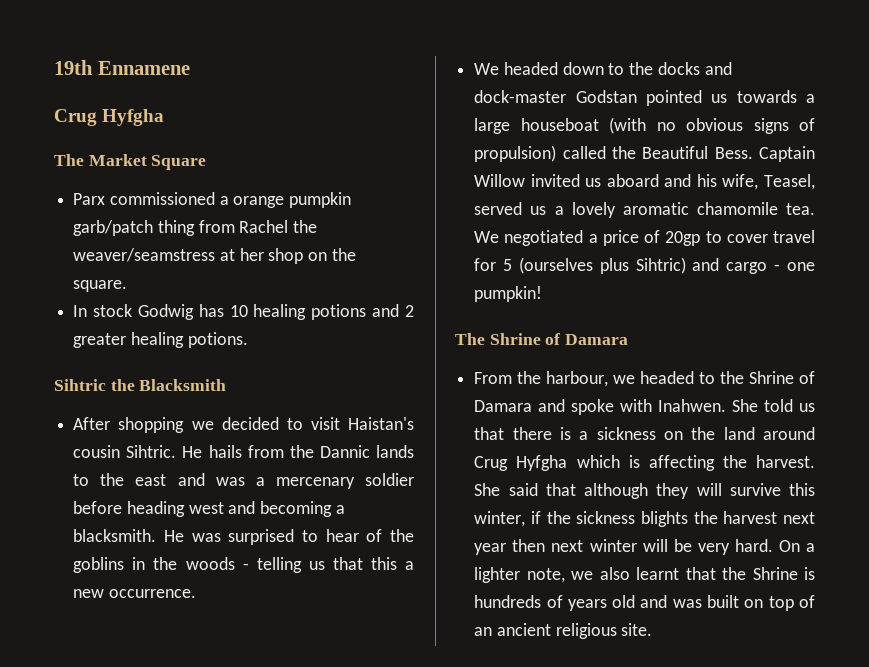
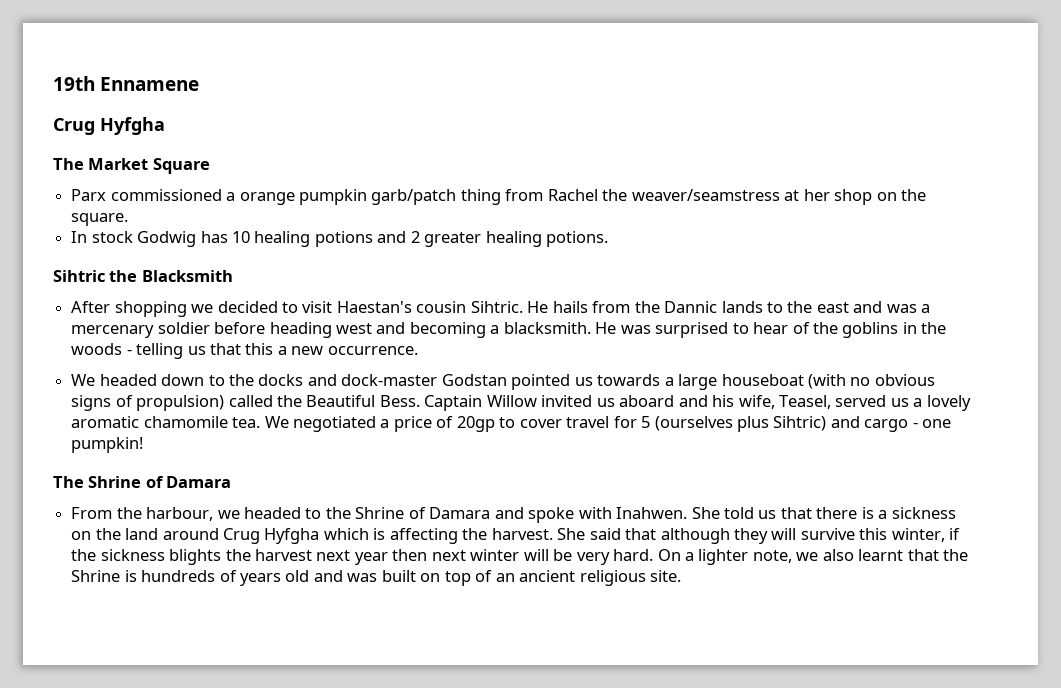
- After shopping we decided to visit Haistan's cousin Sihtric.
+ After shopping we decided to visit Haestan's cousin Sihtric.

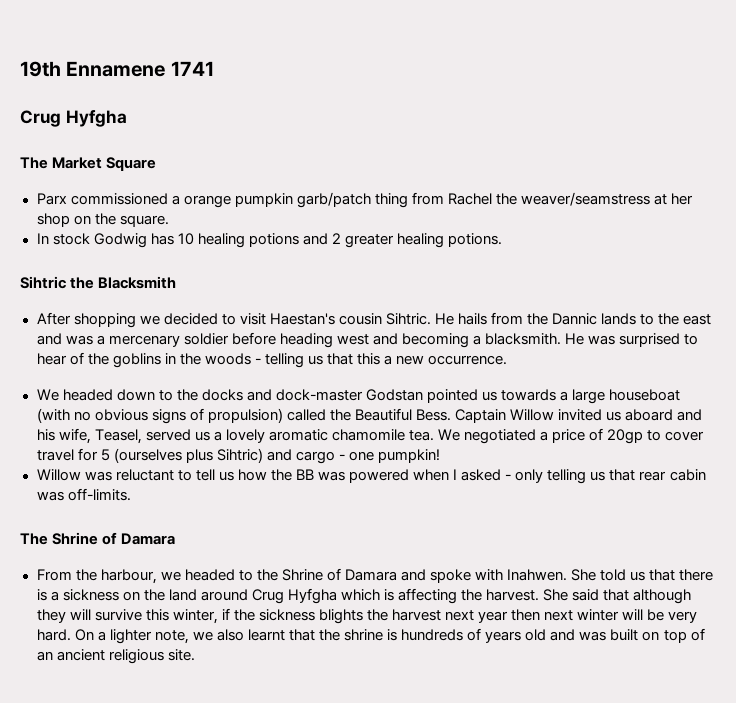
- 19th Ennamene
+ 19th Ennamene 1741
+ Willow was reluctant to tell us how the BB was powered when I asked - only telling us that rear cabin was off-limits.
- On a lighter note, we also learnt that the Shrine is hundreds of years old and was built on top of an ancient religious site.
+ On a lighter note, we also learnt that the shrine is hundreds of years old and was built on top of an ancient religious site.

